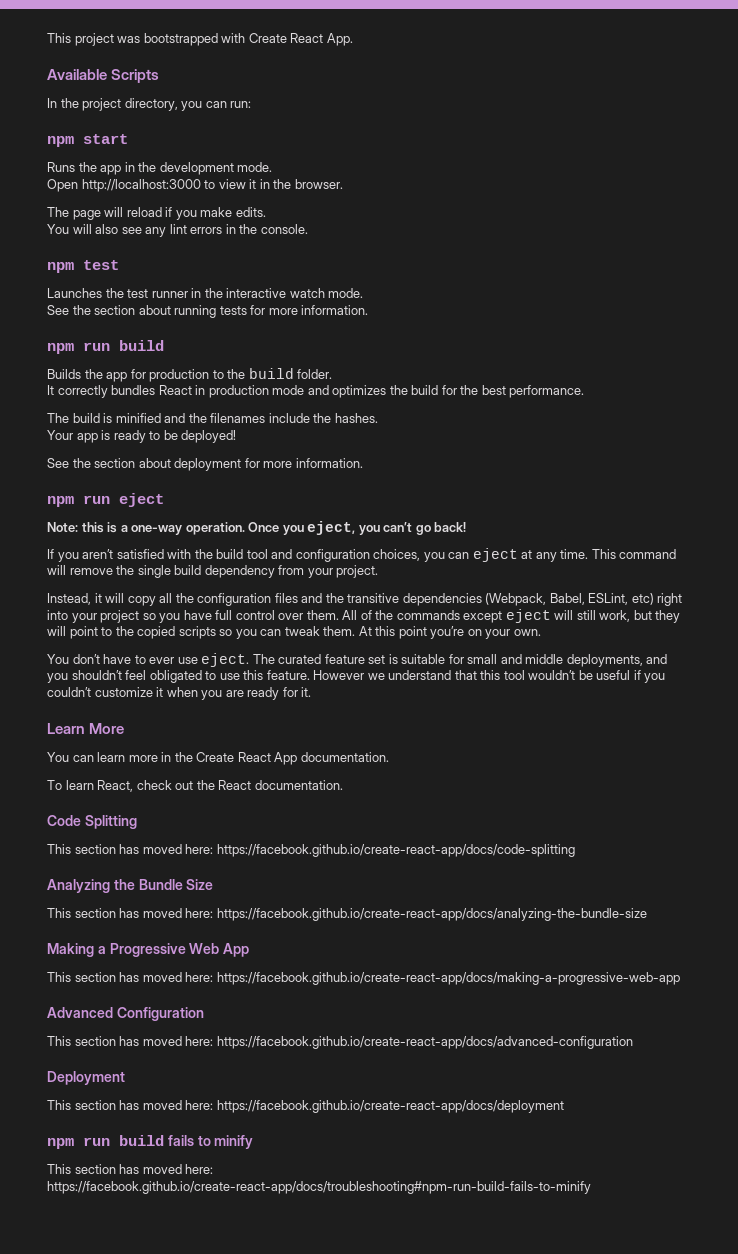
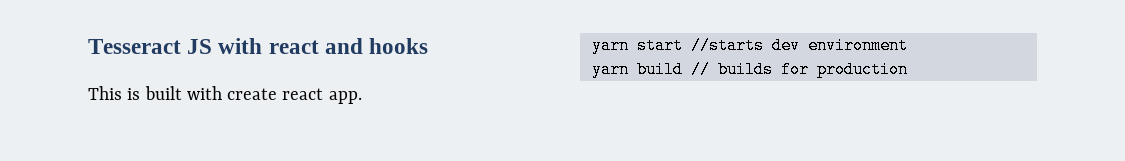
- This project was bootstrapped with Create React App.
- Available Scripts
- In the project directory, you can run:
- npm start
- Runs the app in the development mode.
- Open http://localhost:3000 to view it in the browser.
- The page will reload if you make edits.
- You will also see any lint errors in the console.
- npm test
- Launches the test runner in the interactive watch mode.
- See the section about running tests for more information.
- npm run build
- Builds the app for production to the build folder.
- It correctly bundles React in production mode and optimizes the build for the best performance.
- The build is minified and the filenames include the hashes.
- Your app is ready to be deployed!
- See the section about deployment for more information.
- npm run eject
- Note: this is a one-way operation. Once you eject, you can’t go back!
- If you aren’t satisfied with the build tool and configuration choices, you can eject at any time. This command will remove the single build dependency from your project.
- Instead, it will copy all the configuration files and the transitive dependencies (Webpack, Babel, ESLint, etc) right into your project so you have full control over them. All of the commands except eject will still work, but they will point to the copied scripts so you can tweak them. At this point you’re on your own.
- You don’t have to ever use eject. The curated feature set is suitable for small and middle deployments, and you shouldn’t feel obligated to use this feature. However we understand that this tool wouldn’t be useful if you couldn’t customize it when you are ready for it.
- Learn More
- You can learn more in the Create React App documentation.
- To learn React, check out the React documentation.
- Code Splitting
- This section has moved here: https://facebook.github.io/create-react-app/docs/code-splitting
- Analyzing the Bundle Size
- This section has moved here: https://facebook.github.io/create-react-app/docs/analyzing-the-bundle-size
- Making a Progressive Web App
- This section has moved here: https://facebook.github.io/create-react-app/docs/making-a-progressive-web-app
- Advanced Configuration
- This section has moved here: https://facebook.github.io/create-react-app/docs/advanced-configuration
- Deployment
- This section has moved here: https://facebook.github.io/create-react-app/docs/deployment
- npm run build fails to minify
- This section has moved here: https://facebook.github.io/create-react-app/docs/troubleshooting#npm-run-build-fails-to-minify
+ Tesseract JS with react and hooks
+ This is built with create react app.
+ yarn start //starts dev environment
+ yarn build // builds for production

